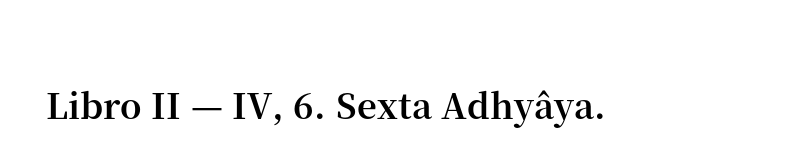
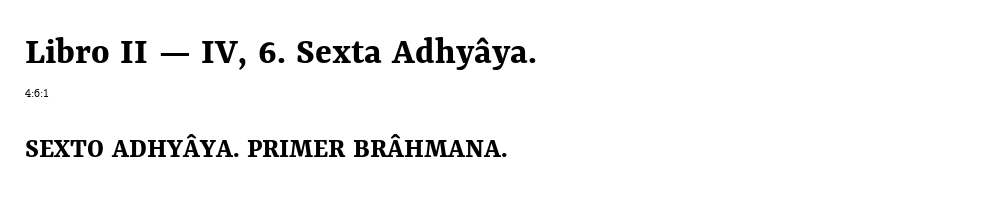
+ 4:6:1
+ SEXTO ADHYÂYA. PRIMER BRÂHMANA.

